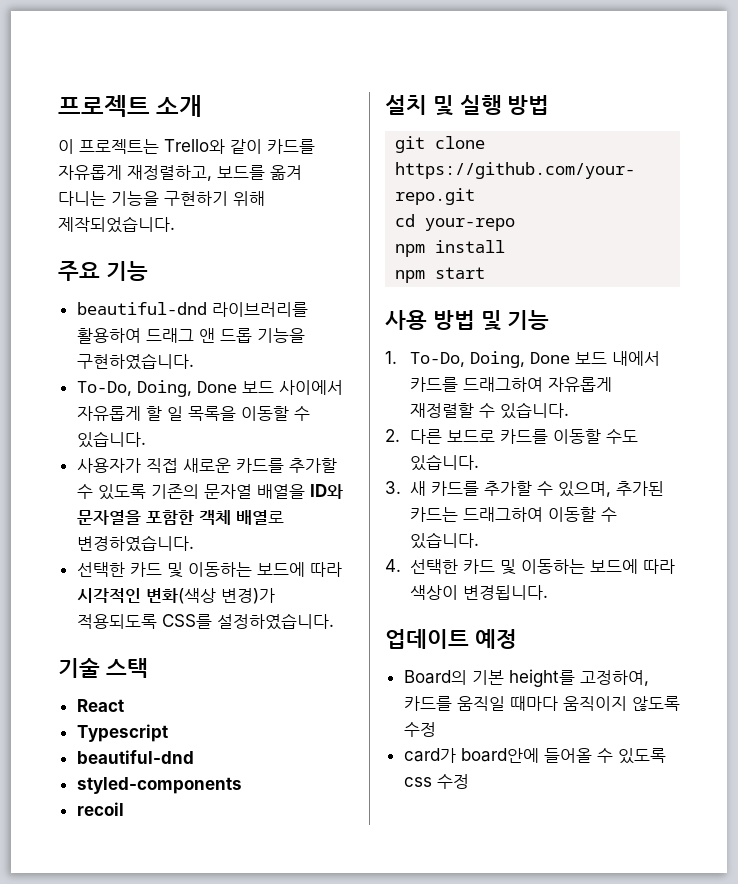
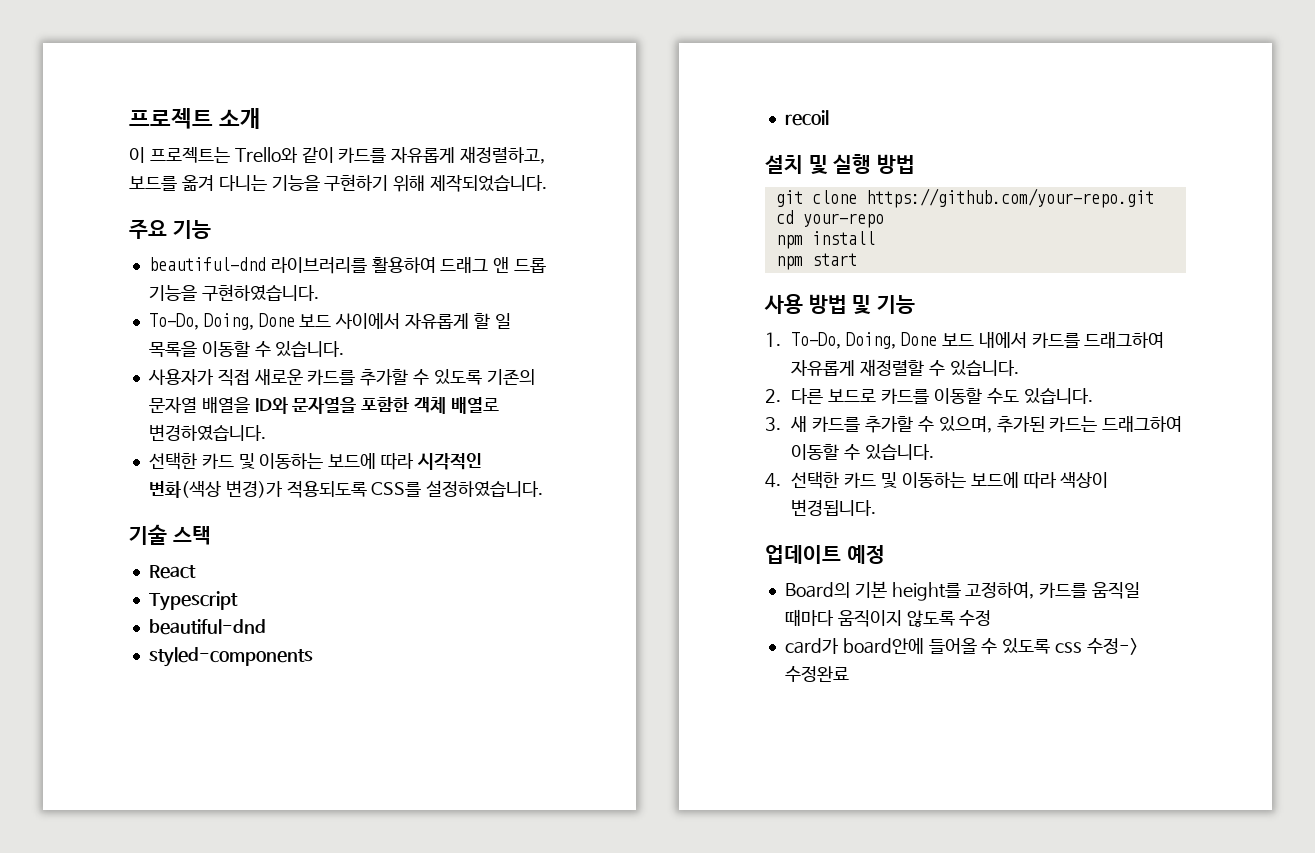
- card가 board안에 들어올 수 있도록 css 수정
+ card가 board안에 들어올 수 있도록 css 수정-> 수정완료

